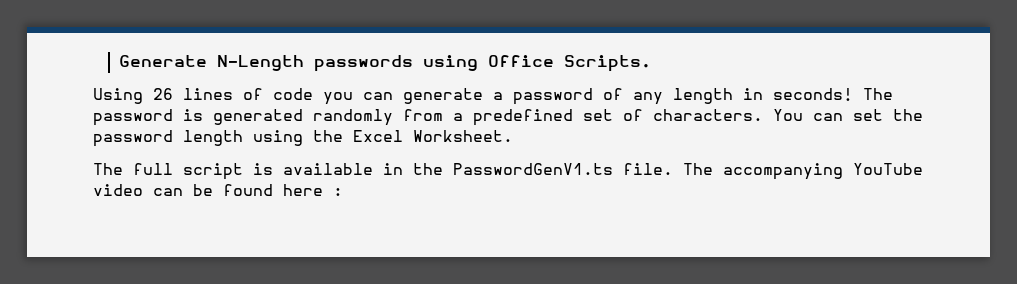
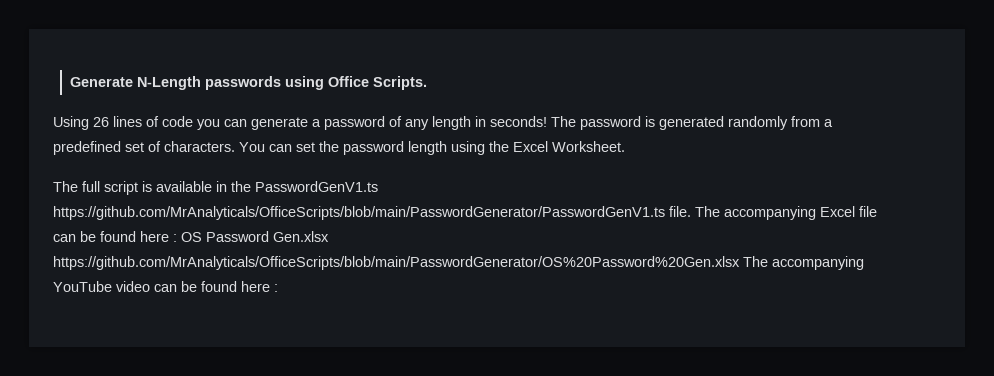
- The full script is available in the PasswordGenV1.ts file.
+ The full script is available in the PasswordGenV1.ts https://github.com/MrAnalyticals/OfficeScripts/blob/main/PasswordGenerator/PasswordGenV1.ts file.
- The accompanying YouTube video can be found here :
+ The accompanying Excel file can be found here : OS Password Gen.xlsx https://github.com/MrAnalyticals/OfficeScripts/blob/main/PasswordGenerator/OS%20Password%20Gen.xlsx The accompanying YouTube video can be found here :

